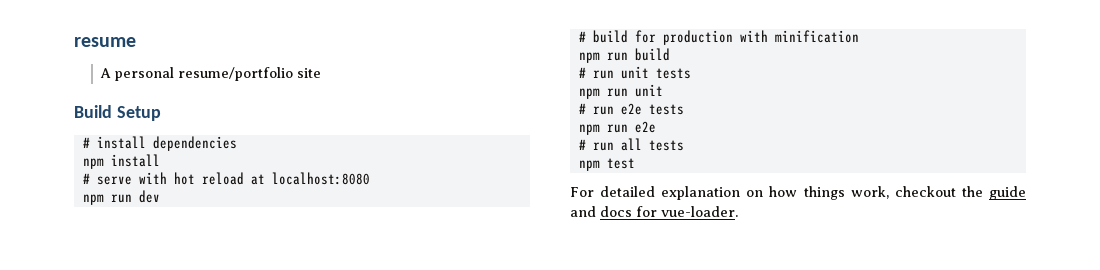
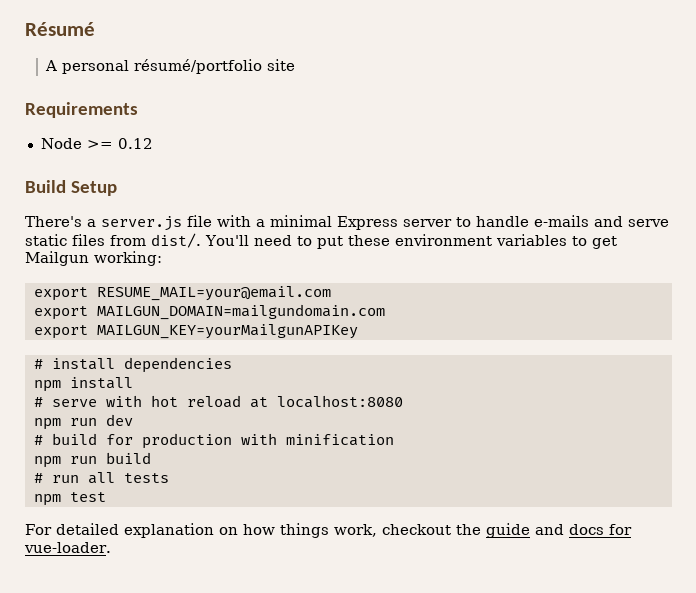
- resume
+ Résumé
- A personal resume/portfolio site
+ A personal résumé/portfolio site
+ Requirements
+ Node >= 0.12
  Build Setup
+ There's a server.js file with a minimal Express server to handle e-mails and serve static files from dist/. You'll need to put these environment variables to get Mailgun working:
+ export RESUME_MAIL=your@email.com
+ export MAILGUN_DOMAIN=mailgundomain.com
+ export MAILGUN_KEY=yourMailgunAPIKey
- # run unit tests
- npm run unit
- # run e2e tests
- npm run e2e

